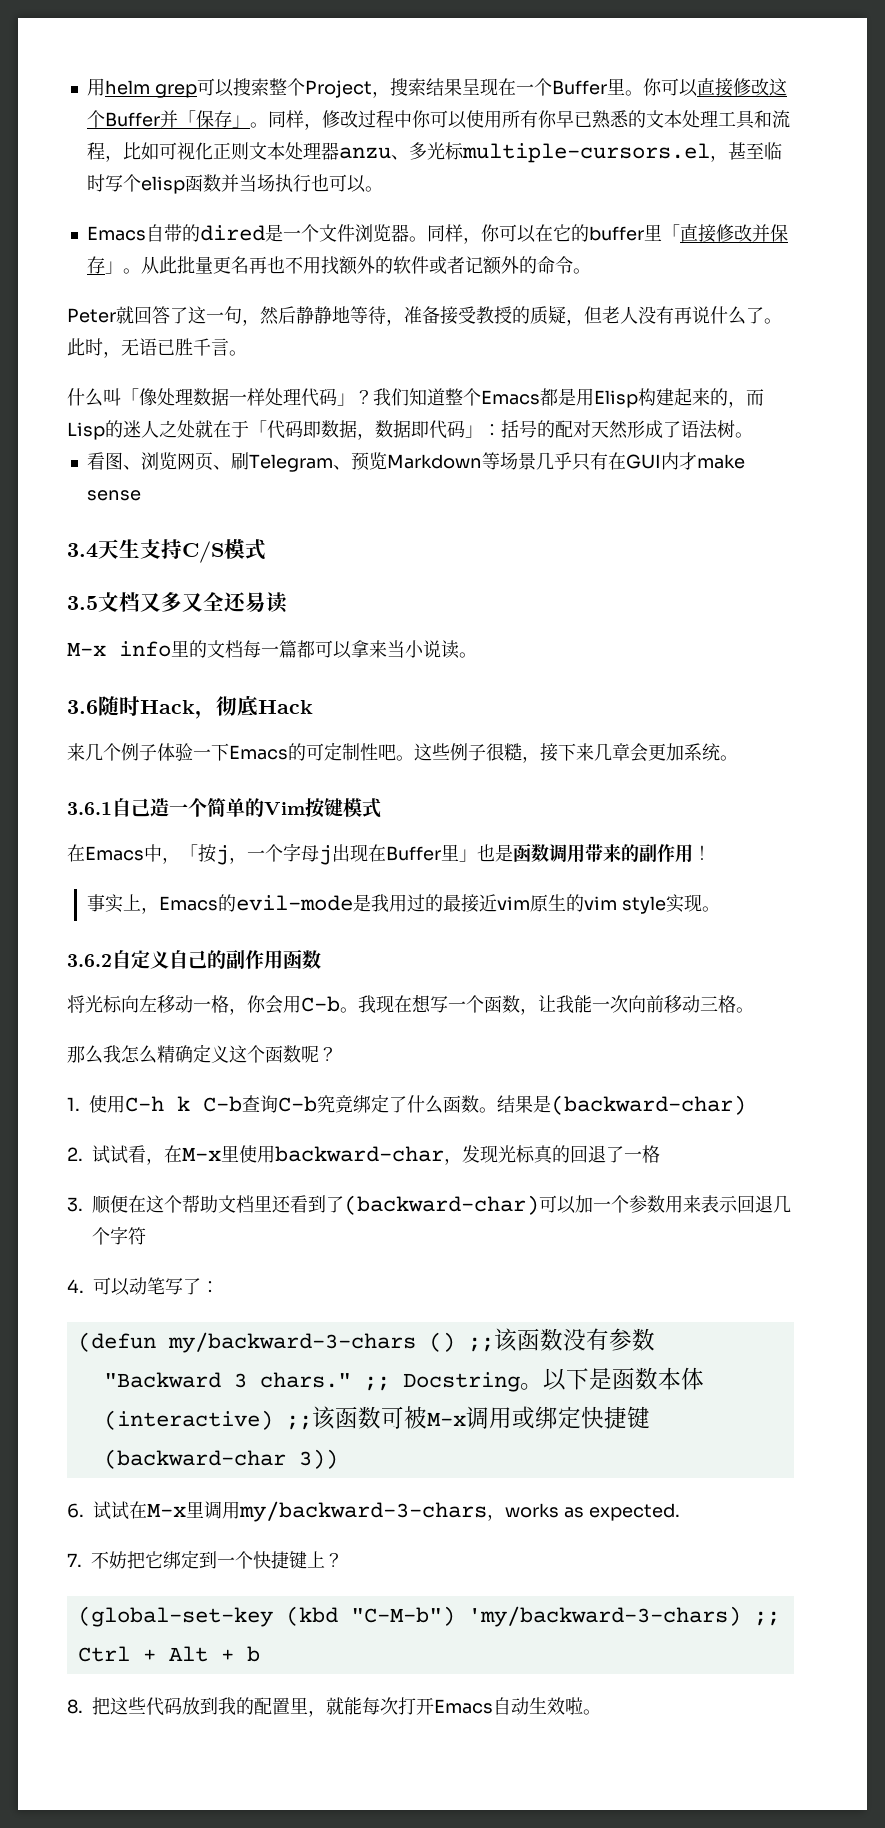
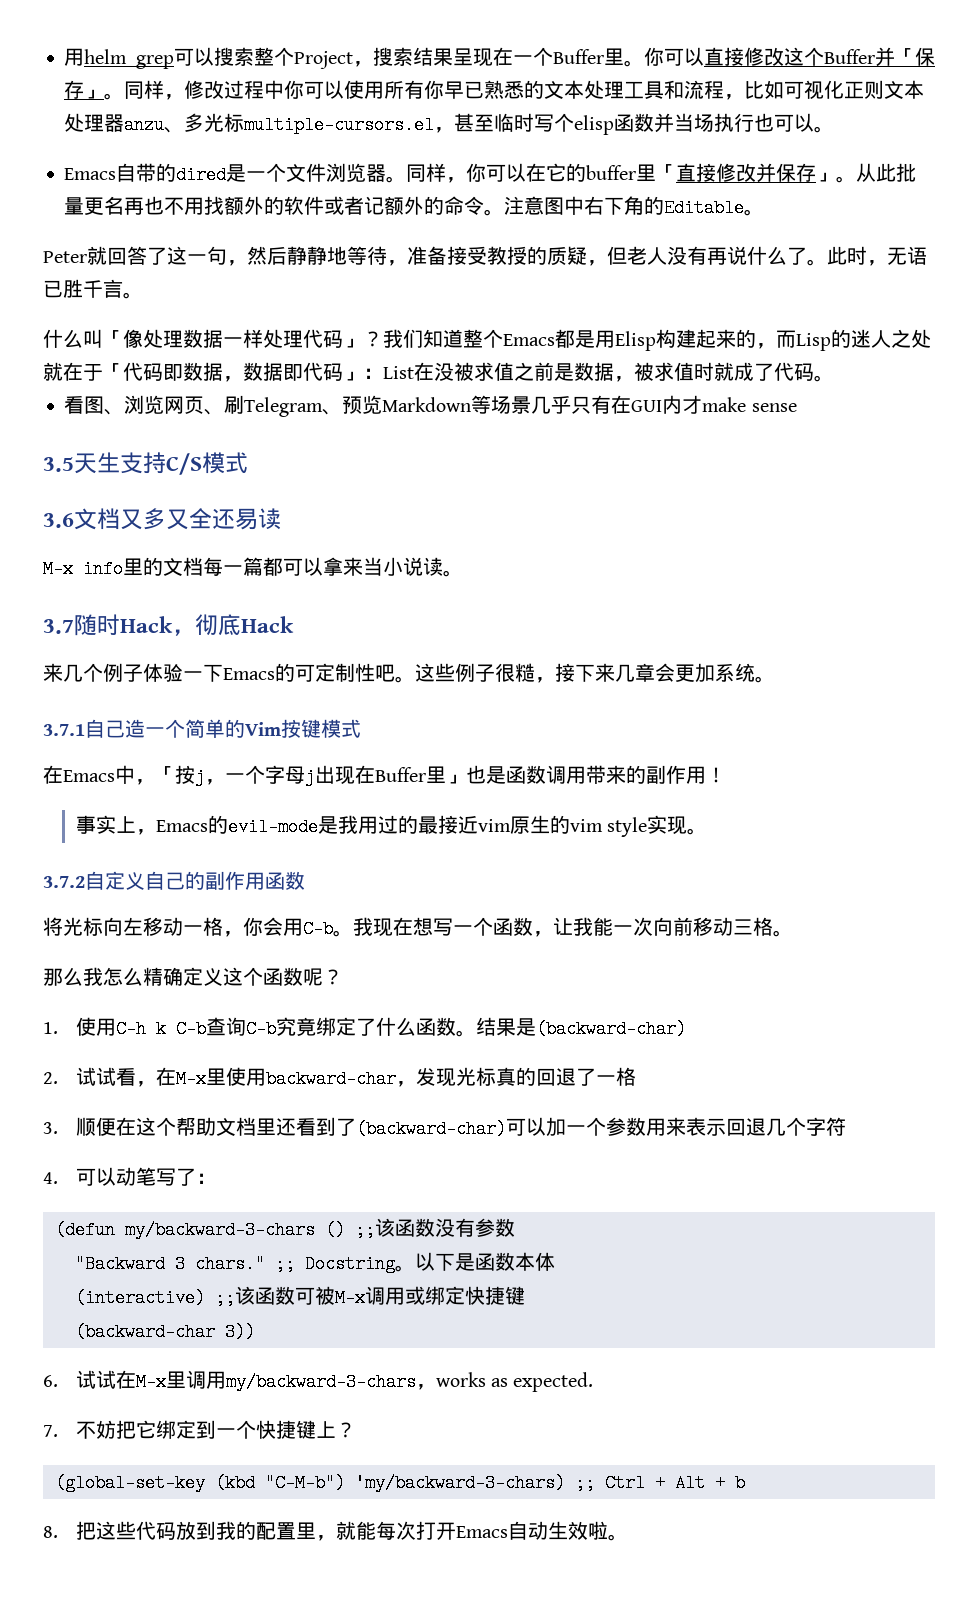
+ 注意图中右下角的Editable。
- 我们知道整个Emacs都是用Elisp构建起来的，而Lisp的迷人之处就在于「代码即数据，数据即代码」：括号的配对天然形成了语法树。
+ 我们知道整个Emacs都是用Elisp构建起来的，而Lisp的迷人之处就在于「代码即数据，数据即代码」：List在没被求值之前是数据，被求值时就成了代码。
- 3.4天生支持C/S模式
+ 3.5天生支持C/S模式
- 3.5文档又多又全还易读
+ 3.6文档又多又全还易读
- 3.6随时Hack，彻底Hack
+ 3.7随时Hack，彻底Hack
- 3.6.1自己造一个简单的Vim按键模式
+ 3.7.1自己造一个简单的Vim按键模式
- 3.6.2自定义自己的副作用函数
+ 3.7.2自定义自己的副作用函数

